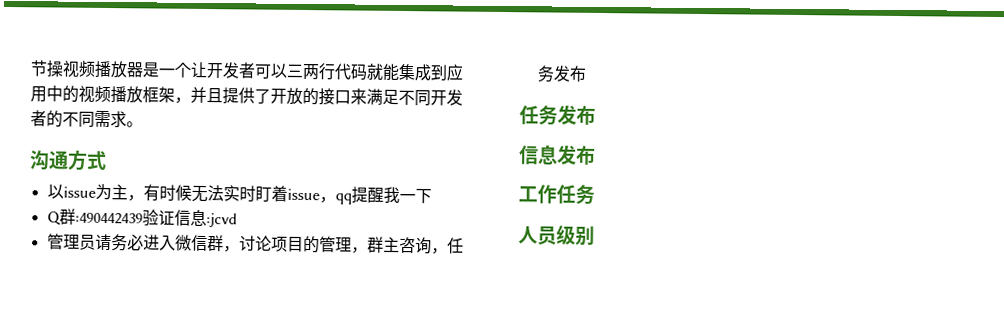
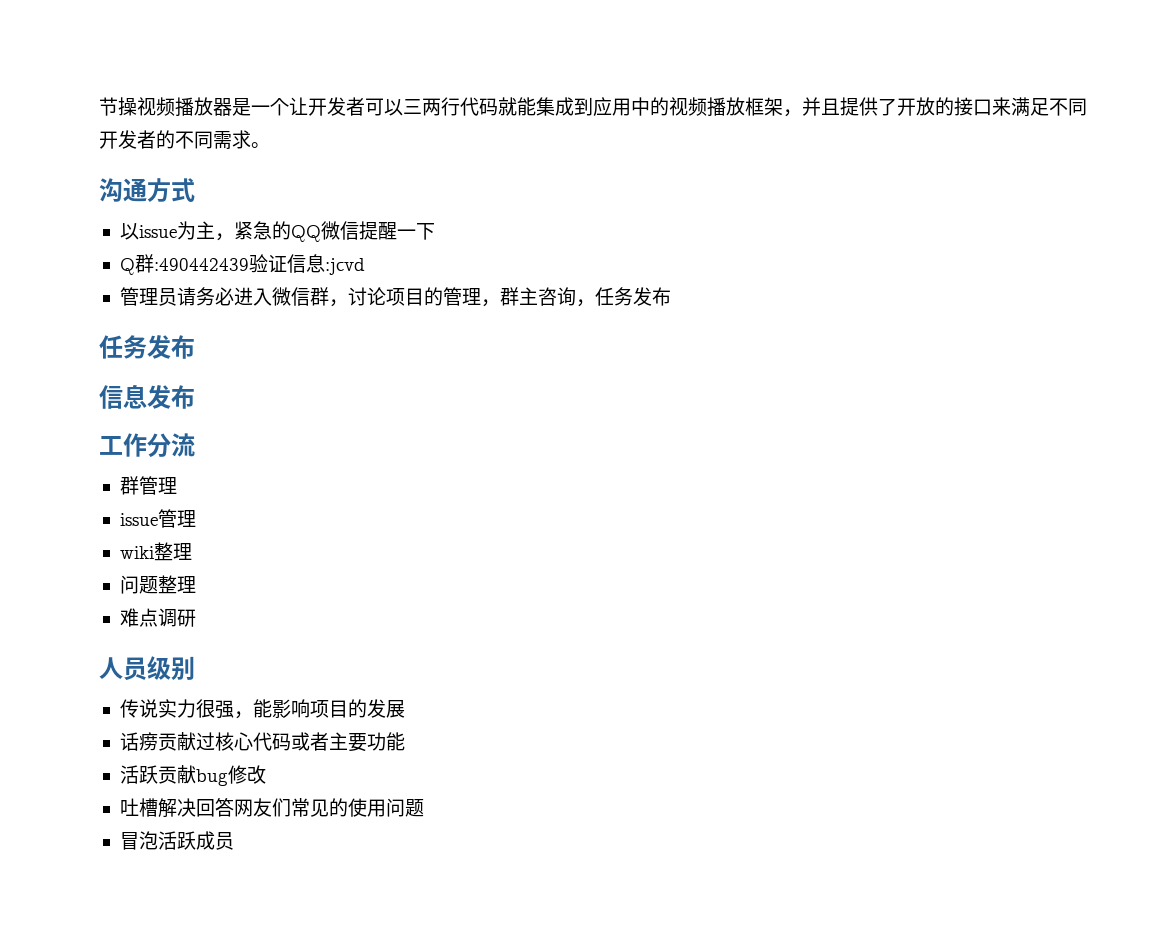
- 以issue为主，有时候无法实时盯着issue，qq提醒我一下
+ 以issue为主，紧急的QQ微信提醒一下
- 工作任务
+ 工作分流
+ 群管理
+ issue管理
+ wiki整理
+ 问题整理
+ 难点调研
  人员级别
+ 传说实力很强，能影响项目的发展
+ 话痨贡献过核心代码或者主要功能
+ 活跃贡献bug修改
+ 吐槽解决回答网友们常见的使用问题
+ 冒泡活跃成员

